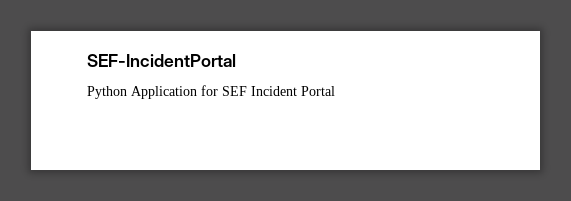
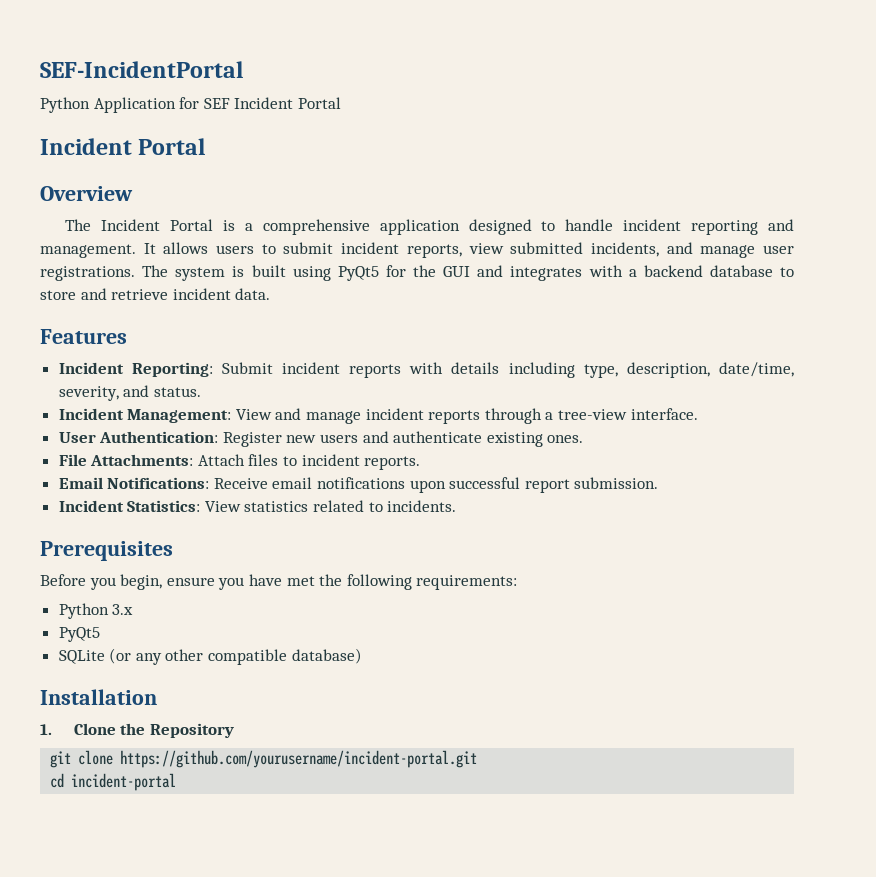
  Python Application for SEF Incident Portal
+ Incident Portal
+ Overview
+ The Incident Portal is a comprehensive application designed to handle incident reporting and management. It allows users to submit incident reports, view submitted incidents, and manage user registrations. The system is built using PyQt5 for the GUI and integrates with a backend database to store and retrieve incident data.
+ Features
+ Incident Reporting: Submit incident reports with details including type, description, date/time, severity, and status.
+ Incident Management: View and manage incident reports through a tree-view interface.
+ User Authentication: Register new users and authenticate existing ones.
+ File Attachments: Attach files to incident reports.
+ Email Notifications: Receive email notifications upon successful report submission.
+ Incident Statistics: View statistics related to incidents.
+ Prerequisites
+ Before you begin, ensure you have met the following requirements:
+ Python 3.x
+ PyQt5
+ SQLite (or any other compatible database)
+ Installation
+ 1. Clone the Repository
+ git clone https://github.com/yourusername/incident-portal.git
+ cd incident-portal

